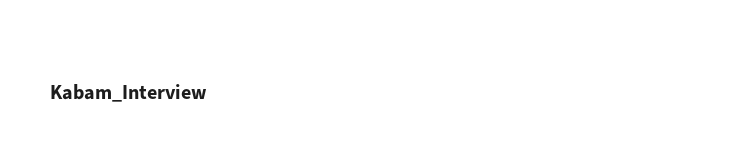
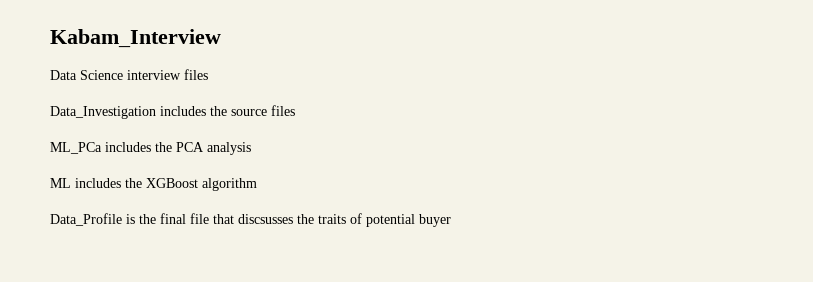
+ Data Science interview files
+ Data_Investigation includes the source files
+ ML_PCa includes the PCA analysis
+ ML includes the XGBoost algorithm
+ Data_Profile is the final file that discsusses the traits of potential buyer

